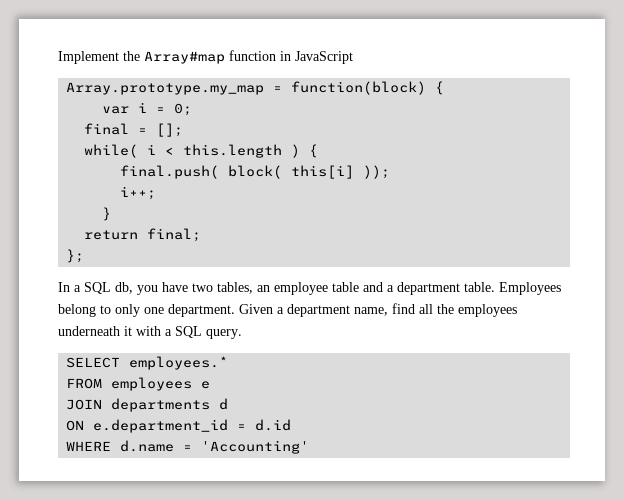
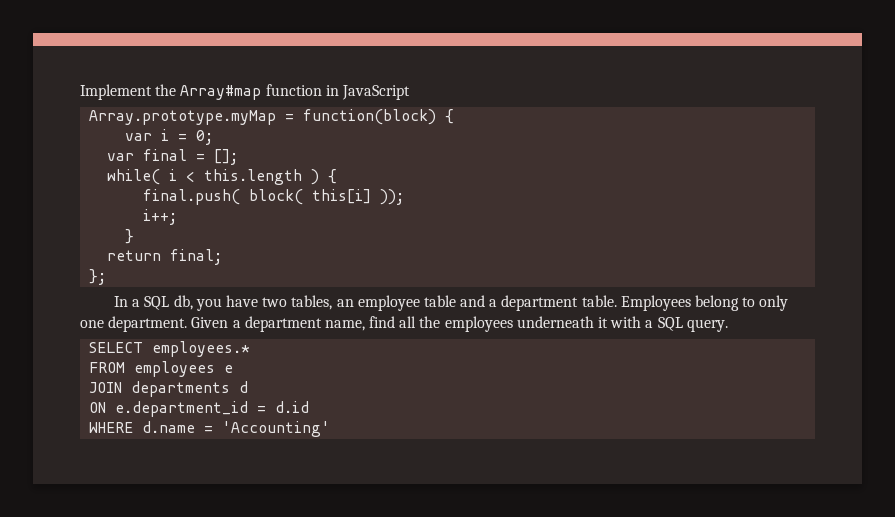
- Array.prototype.my_map = function(block) {
+ Array.prototype.myMap = function(block) {
- final = [];
+ var final = [];

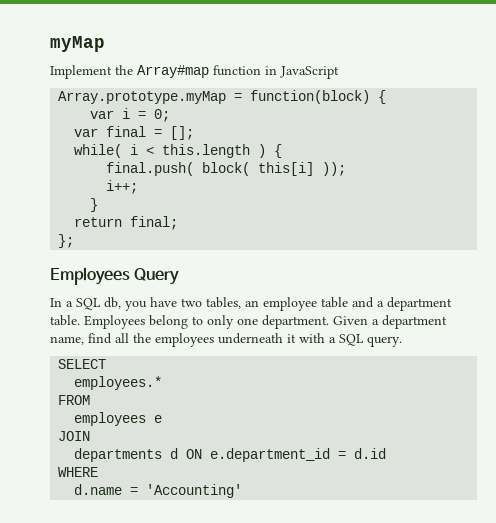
+ myMap
+ Employees Query
- SELECT employees.*
+ SELECT
+ employees.*
- FROM employees e
+ FROM
+ employees e
- JOIN departments d
- ON e.department_id = d.id
+ JOIN
+ departments d ON e.department_id = d.id
- WHERE d.name = 'Accounting'
+ WHERE
+ d.name = 'Accounting'

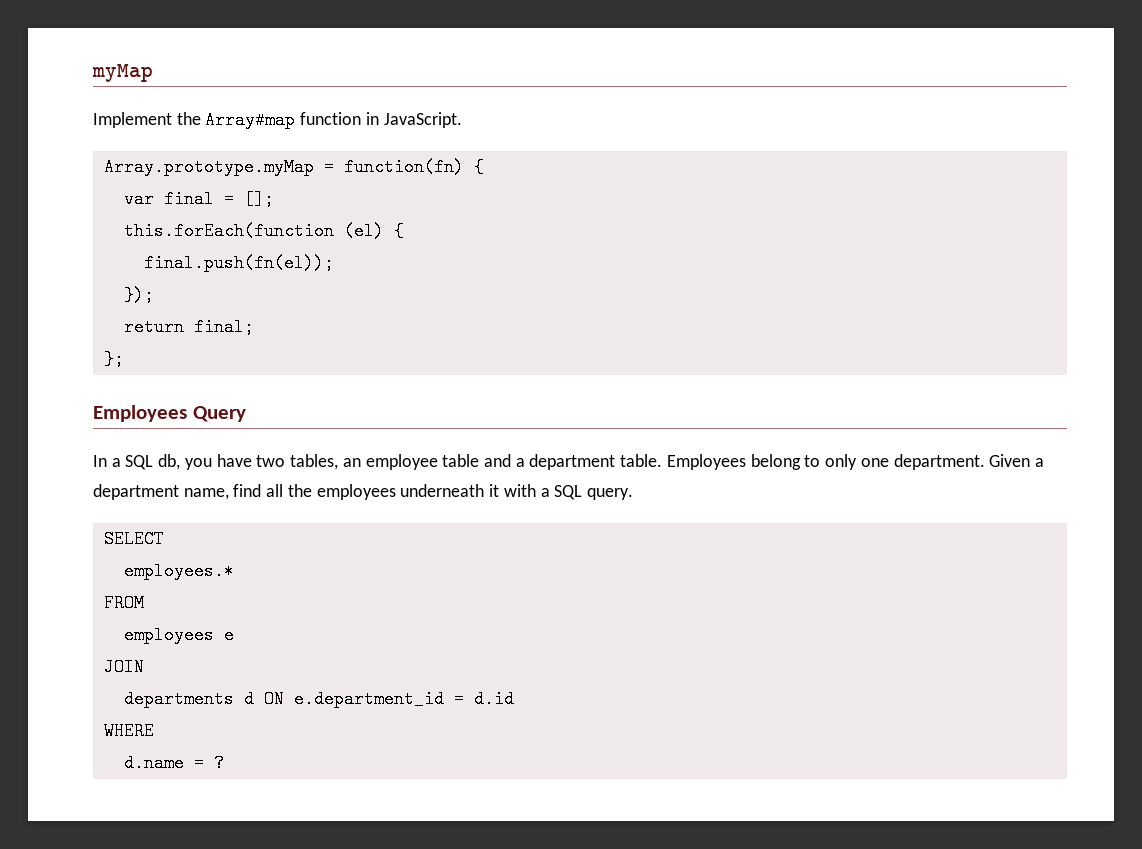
- Implement the Array#map function in JavaScript
+ Implement the Array#map function in JavaScript.
- Array.prototype.myMap = function(block) {
- var i = 0;
+ Array.prototype.myMap = function(fn) {
- while( i < this.length ) {
- final.push( block( this[i] ));
- i++;
- }
+ this.forEach(function (el) {
+ final.push(fn(el));
+ });
- d.name = 'Accounting'
+ d.name = ?

